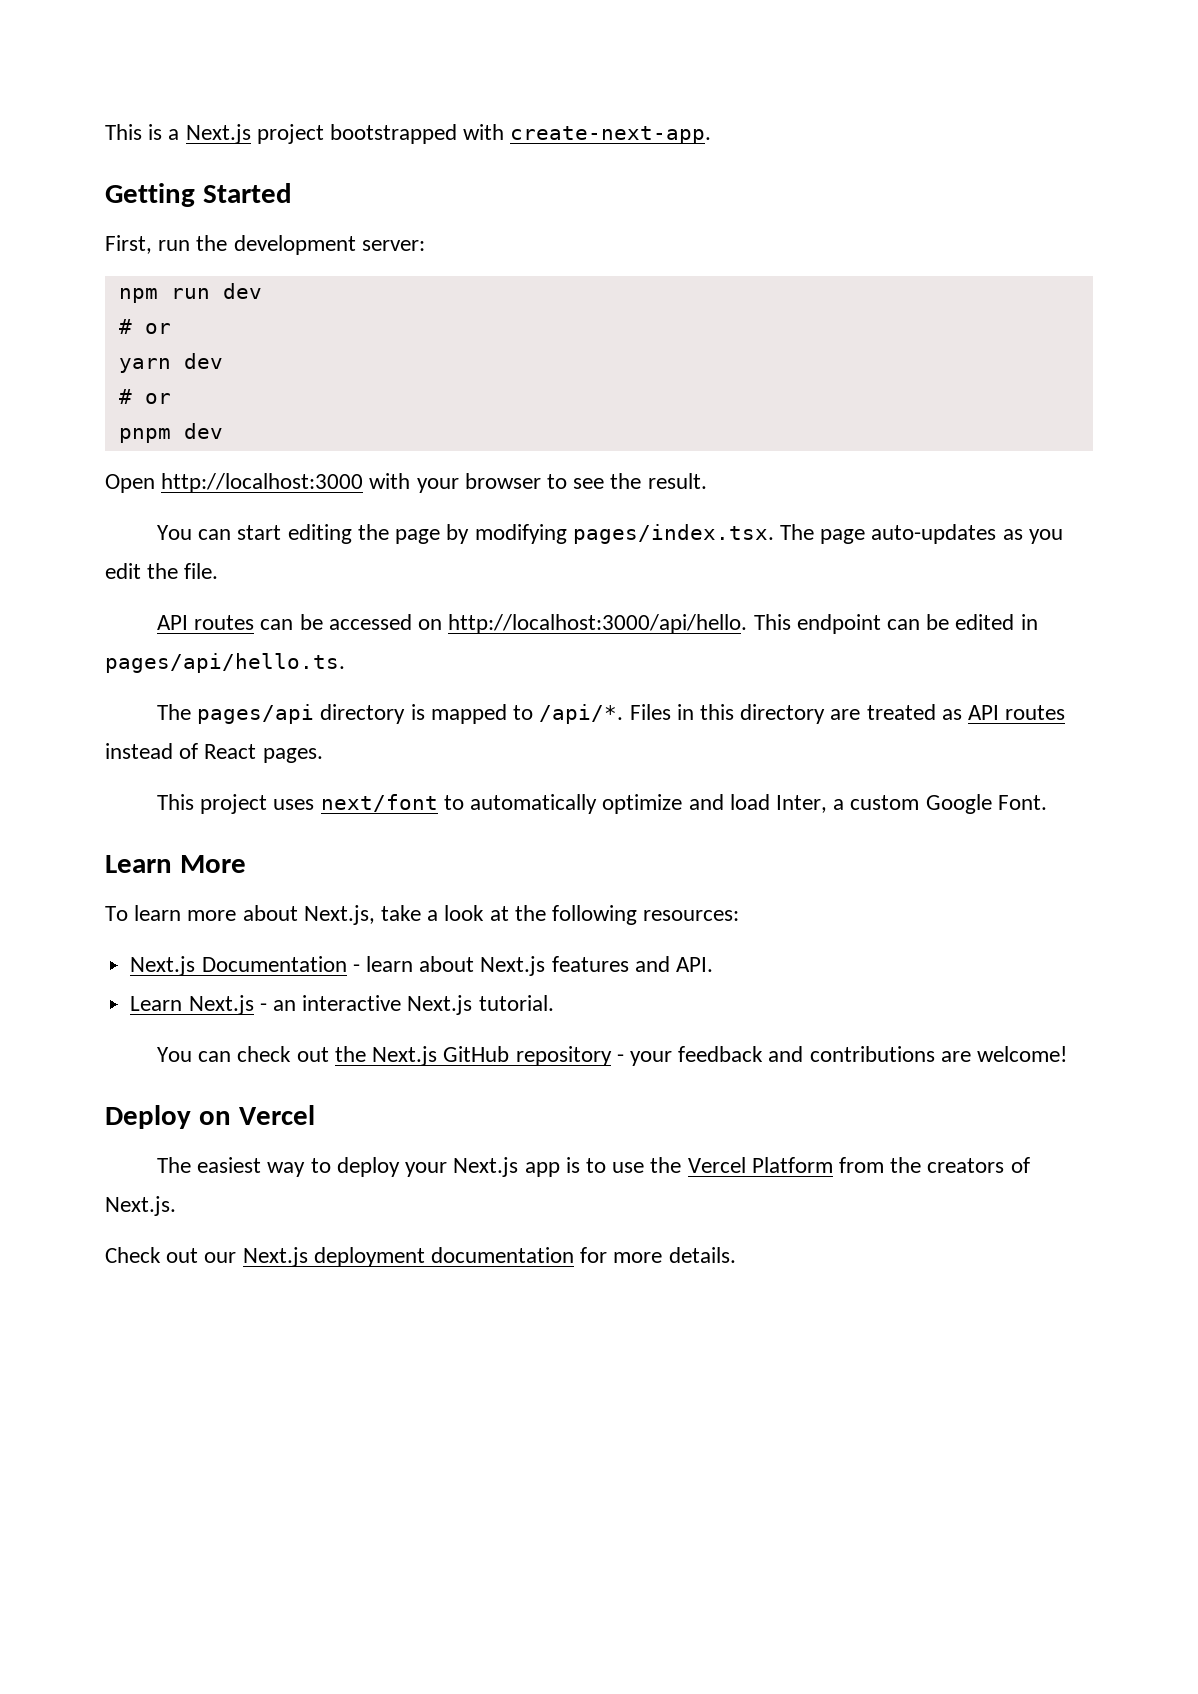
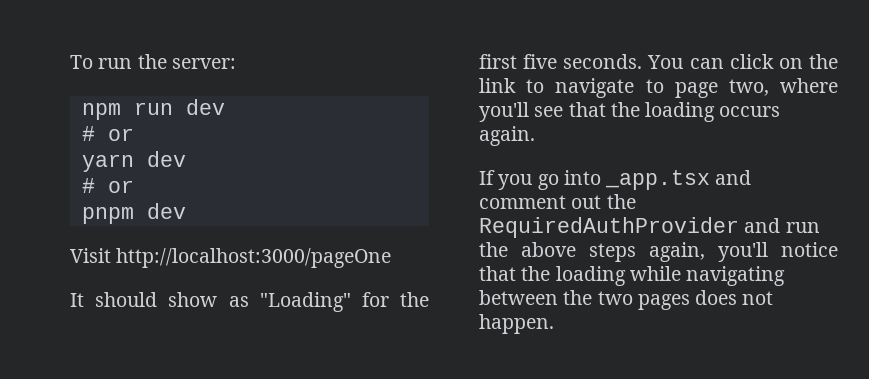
- This is a Next.js project bootstrapped with create-next-app.
- Getting Started
- First, run the development server:
+ To run the server:
- Open http://localhost:3000 with your browser to see the result.
- You can start editing the page by modifying pages/index.tsx. The page auto-updates as you edit the file.
- API routes can be accessed on http://localhost:3000/api/hello. This endpoint can be edited in pages/api/hello.ts.
- The pages/api directory is mapped to /api/*. Files in this directory are treated as API routes instead of React pages.
- This project uses next/font to automatically optimize and load Inter, a custom Google Font.
- Learn More
- To learn more about Next.js, take a look at the following resources:
- Next.js Documentation - learn about Next.js features and API.
- Learn Next.js - an interactive Next.js tutorial.
- You can check out the Next.js GitHub repository - your feedback and contributions are welcome!
- Deploy on Vercel
- The easiest way to deploy your Next.js app is to use the Vercel Platform from the creators of Next.js.
- Check out our Next.js deployment documentation for more details.
+ Visit http://localhost:3000/pageOne
+ It should show as "Loading" for the first five seconds. You can click on the link to navigate to page two, where you'll see that the loading occurs again.
+ If you go into _app.tsx and comment out the RequiredAuthProvider and run the above steps again, you'll notice that the loading while navigating between the two pages does not happen.

